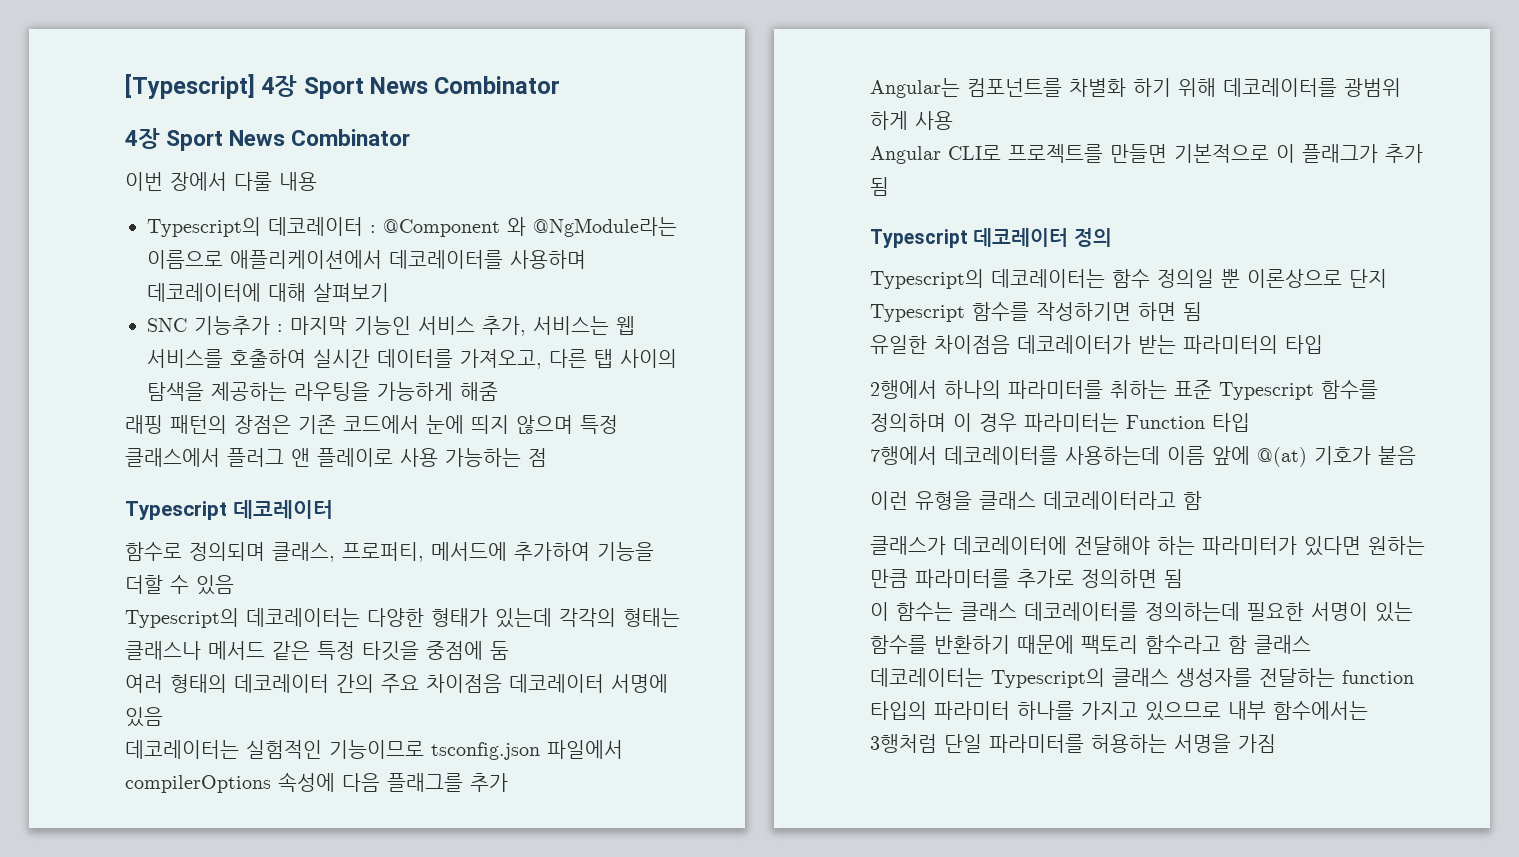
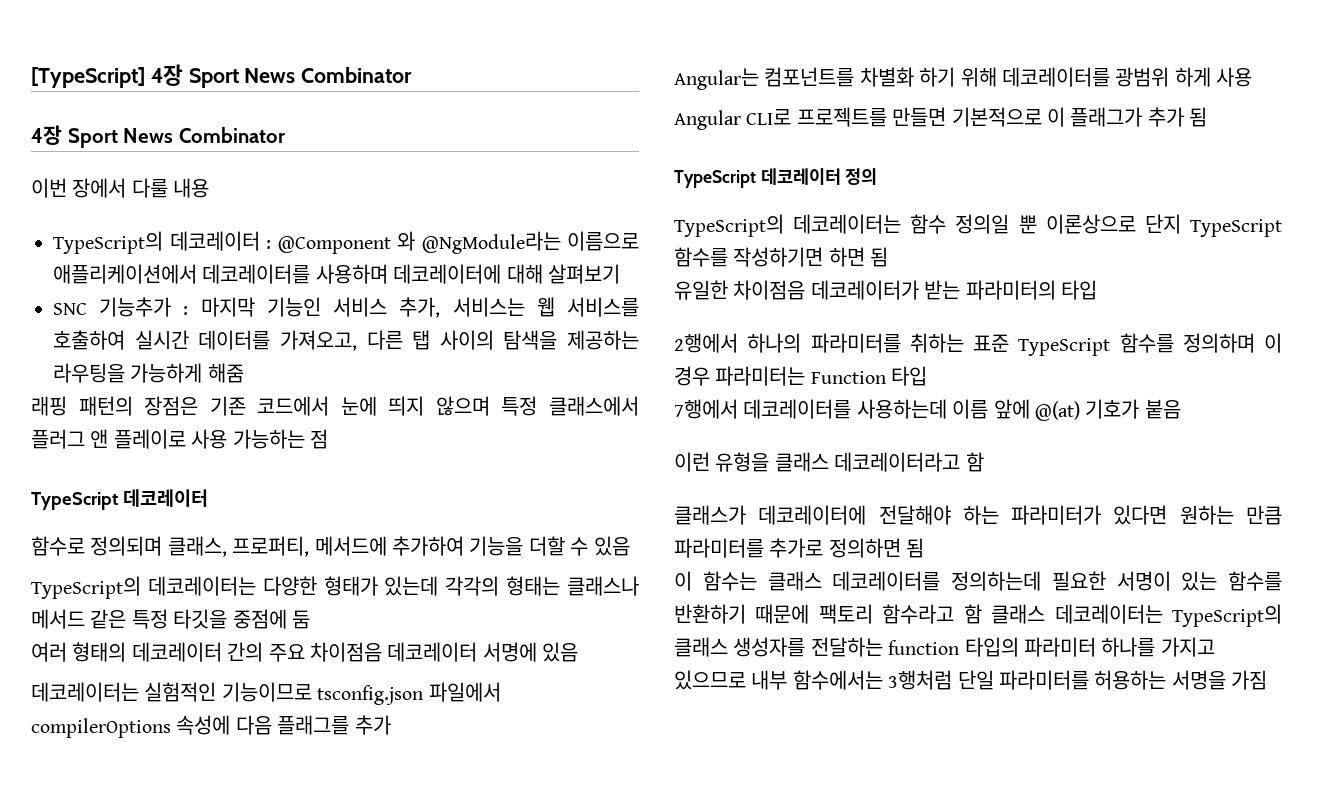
- [Typescript] 4장 Sport News Combinator
+ [TypeScript] 4장 Sport News Combinator
- Typescript의 데코레이터 : @Component 와 @NgModule라는 이름으로 애플리케이션에서 데코레이터를 사용하며 데코레이터에 대해 살펴보기
+ TypeScript의 데코레이터 : @Component 와 @NgModule라는 이름으로 애플리케이션에서 데코레이터를 사용하며 데코레이터에 대해 살펴보기
  래핑 패턴의 장점은 기존 코드에서 눈에 띄지 않으며 특정 클래스에서 플러그 앤 플레이로 사용 가능하는 점
- Typescript 데코레이터
+ TypeScript 데코레이터
- Typescript의 데코레이터는 다양한 형태가 있는데 각각의 형태는 클래스나 메서드 같은 특정 타깃을 중점에 둠
+ TypeScript의 데코레이터는 다양한 형태가 있는데 각각의 형태는 클래스나 메서드 같은 특정 타깃을 중점에 둠
- Typescript 데코레이터 정의
+ TypeScript 데코레이터 정의
- Typescript의 데코레이터는 함수 정의일 뿐 이론상으로 단지 Typescript 함수를 작성하기면 하면 됨
+ TypeScript의 데코레이터는 함수 정의일 뿐 이론상으로 단지 TypeScript 함수를 작성하기면 하면 됨
- 2행에서 하나의 파라미터를 취하는 표준 Typescript 함수를 정의하며 이 경우 파라미터는 Function 타입
+ 2행에서 하나의 파라미터를 취하는 표준 TypeScript 함수를 정의하며 이 경우 파라미터는 Function 타입
- 이 함수는 클래스 데코레이터를 정의하는데 필요한 서명이 있는 함수를 반환하기 때문에 팩토리 함수라고 함 클래스 데코레이터는 Typescript의 클래스 생성자를 전달하는 function 타입의 파라미터 하나를 가지고 있으므로 내부 함수에서는 3행처럼 단일 파라미터를 허용하는 서명을 가짐
+ 이 함수는 클래스 데코레이터를 정의하는데 필요한 서명이 있는 함수를 반환하기 때문에 팩토리 함수라고 함 클래스 데코레이터는 TypeScript의 클래스 생성자를 전달하는 function 타입의 파라미터 하나를 가지고 있으므로 내부 함수에서는 3행처럼 단일 파라미터를 허용하는 서명을 가짐

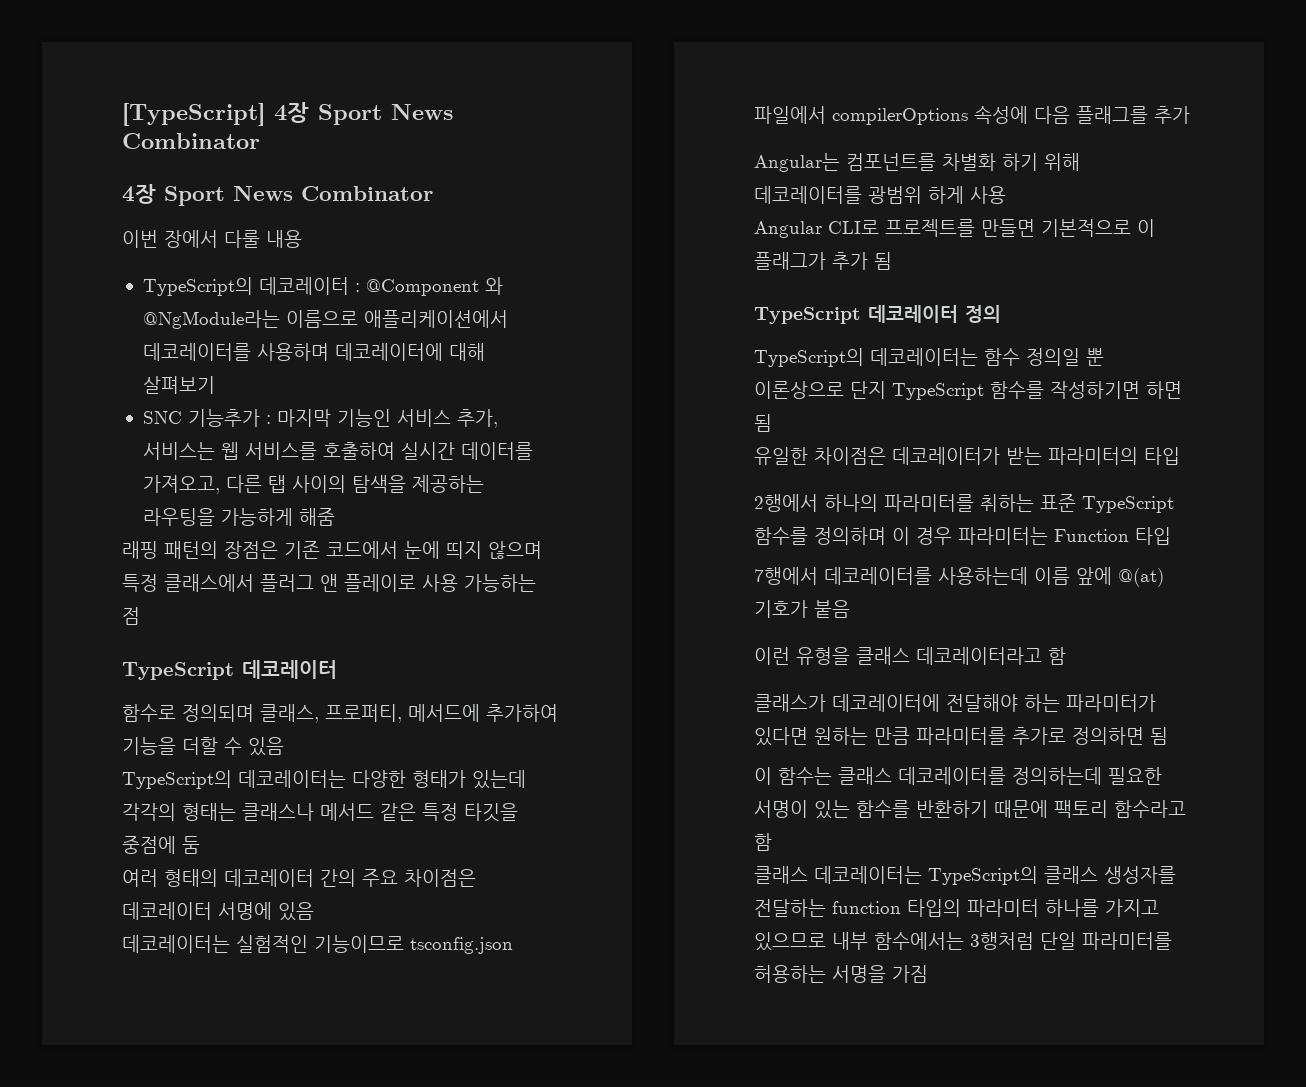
- 여러 형태의 데코레이터 간의 주요 차이점음 데코레이터 서명에 있음
+ 여러 형태의 데코레이터 간의 주요 차이점은 데코레이터 서명에 있음
- 유일한 차이점음 데코레이터가 받는 파라미터의 타입
+ 유일한 차이점은 데코레이터가 받는 파라미터의 타입
- 이 함수는 클래스 데코레이터를 정의하는데 필요한 서명이 있는 함수를 반환하기 때문에 팩토리 함수라고 함 클래스 데코레이터는 TypeScript의 클래스 생성자를 전달하는 function 타입의 파라미터 하나를 가지고 있으므로 내부 함수에서는 3행처럼 단일 파라미터를 허용하는 서명을 가짐
+ 이 함수는 클래스 데코레이터를 정의하는데 필요한 서명이 있는 함수를 반환하기 때문에 팩토리 함수라고 함
+ 클래스 데코레이터는 TypeScript의 클래스 생성자를 전달하는 function 타입의 파라미터 하나를 가지고 있으므로 내부 함수에서는 3행처럼 단일 파라미터를 허용하는 서명을 가짐

